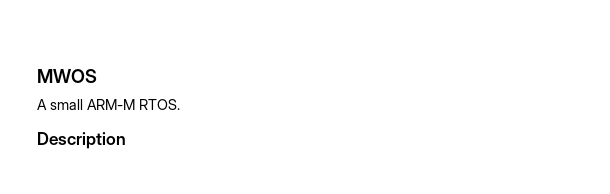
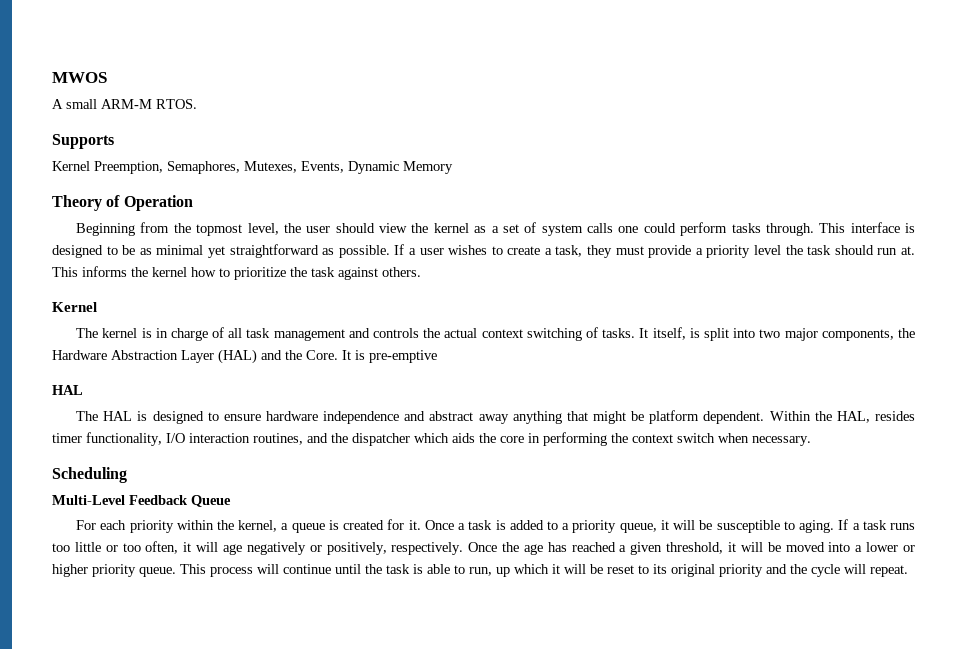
- Description
+ Supports
+ Kernel Preemption, Semaphores, Mutexes, Events, Dynamic Memory
+ Theory of Operation
+ Beginning from the topmost level, the user should view the kernel as a set of system calls one could perform tasks through. This interface is designed to be as minimal yet straightforward as possible. If a user wishes to create a task, they must provide a priority level the task should run at. This informs the kernel how to prioritize the task against others.
+ Kernel
+ The kernel is in charge of all task management and controls the actual context switching of tasks. It itself, is split into two major components, the Hardware Abstraction Layer (HAL) and the Core. It is pre-emptive
+ HAL
+ The HAL is designed to ensure hardware independence and abstract away anything that might be platform dependent. Within the HAL, resides timer functionality, I/O interaction routines, and the dispatcher which aids the core in performing the context switch when necessary.
+ Scheduling
+ Multi-Level Feedback Queue
+ For each priority within the kernel, a queue is created for it. Once a task is added to a priority queue, it will be susceptible to aging. If a task runs too little or too often, it will age negatively or positively, respectively. Once the age has reached a given threshold, it will be moved into a lower or higher priority queue. This process will continue until the task is able to run, up which it will be reset to its original priority and the cycle will repeat.

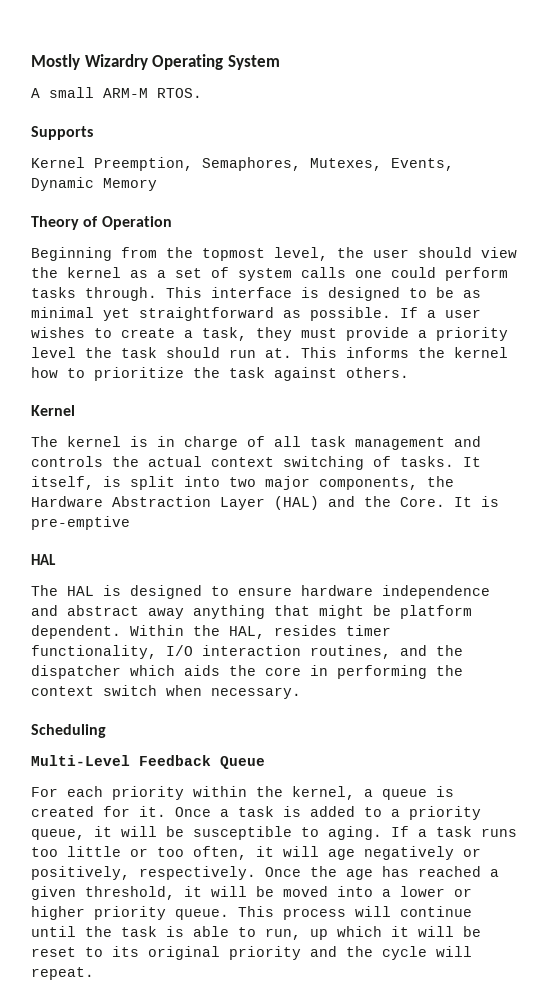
- MWOS
+ Mostly Wizardry Operating System

